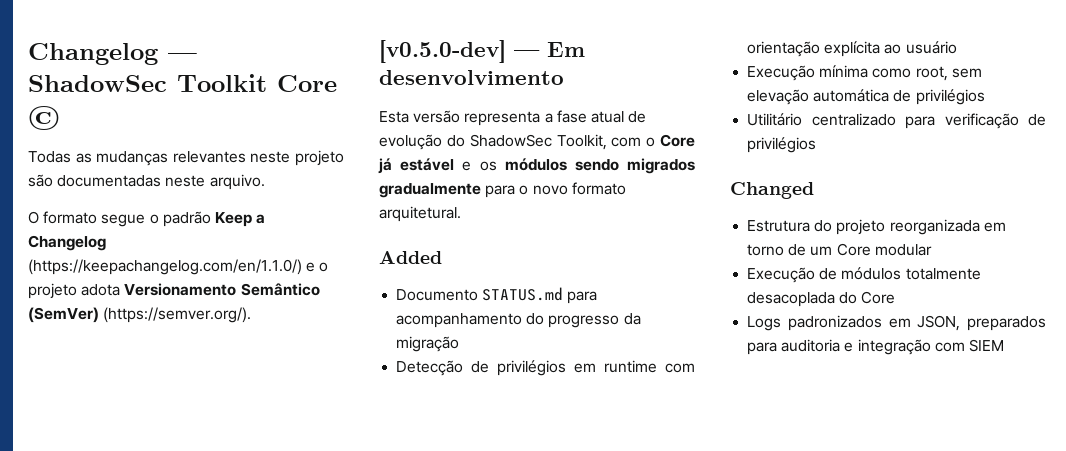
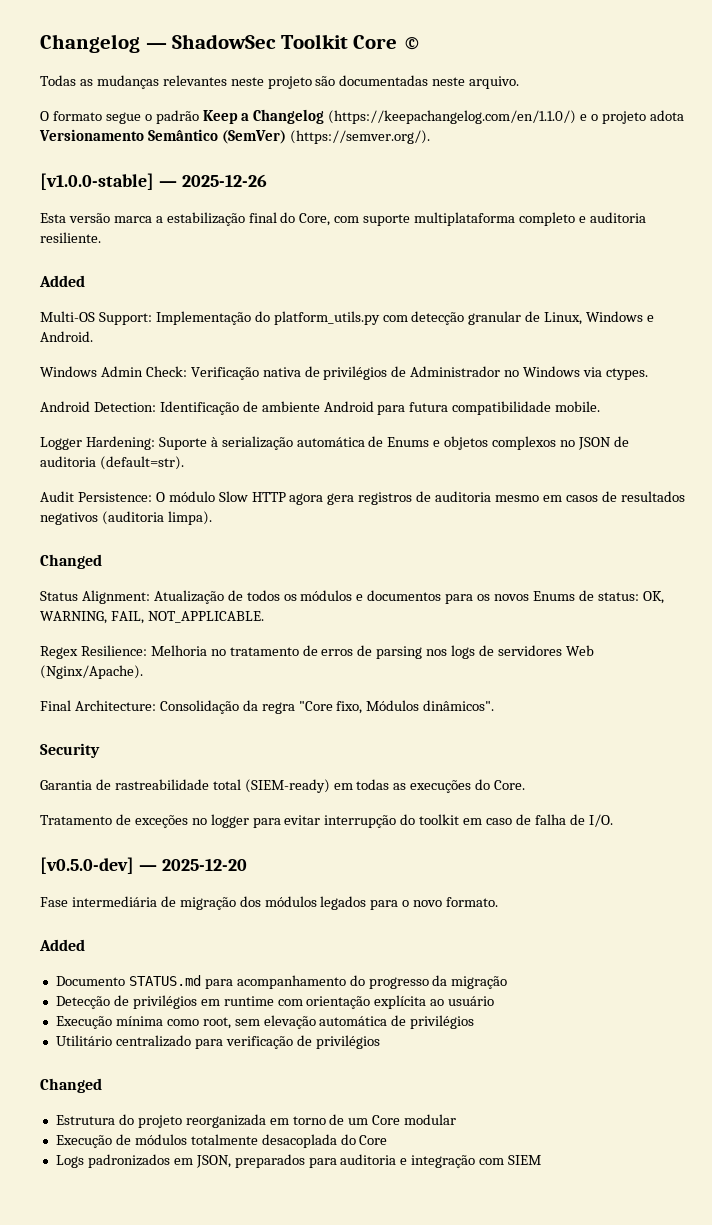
- [v0.5.0-dev] — Em desenvolvimento
- Esta versão representa a fase atual de evolução do ShadowSec Toolkit, com o Core já estável e os módulos sendo migrados gradualmente para o novo formato arquitetural.
+ [v1.0.0-stable] — 2025-12-26
+ Esta versão marca a estabilização final do Core, com suporte multiplataforma completo e auditoria resiliente.
+ Added
+ Multi-OS Support: Implementação do platform_utils.py com detecção granular de Linux, Windows e Android.
+ Windows Admin Check: Verificação nativa de privilégios de Administrador no Windows via ctypes.
+ Android Detection: Identificação de ambiente Android para futura compatibilidade mobile.
+ Logger Hardening: Suporte à serialização automática de Enums e objetos complexos no JSON de auditoria (default=str).
+ Audit Persistence: O módulo Slow HTTP agora gera registros de auditoria mesmo em casos de resultados negativos (auditoria limpa).
+ Changed
+ Status Alignment: Atualização de todos os módulos e documentos para os novos Enums de status: OK, WARNING, FAIL, NOT_APPLICABLE.
+ Regex Resilience: Melhoria no tratamento de erros de parsing nos logs de servidores Web (Nginx/Apache).
+ Final Architecture: Consolidação da regra "Core fixo, Módulos dinâmicos".
+ Security
+ Garantia de rastreabilidade total (SIEM-ready) em todas as execuções do Core.
+ Tratamento de exceções no logger para evitar interrupção do toolkit em caso de falha de I/O.
+ [v0.5.0-dev] — 2025-12-20
+ Fase intermediária de migração dos módulos legados para o novo formato.

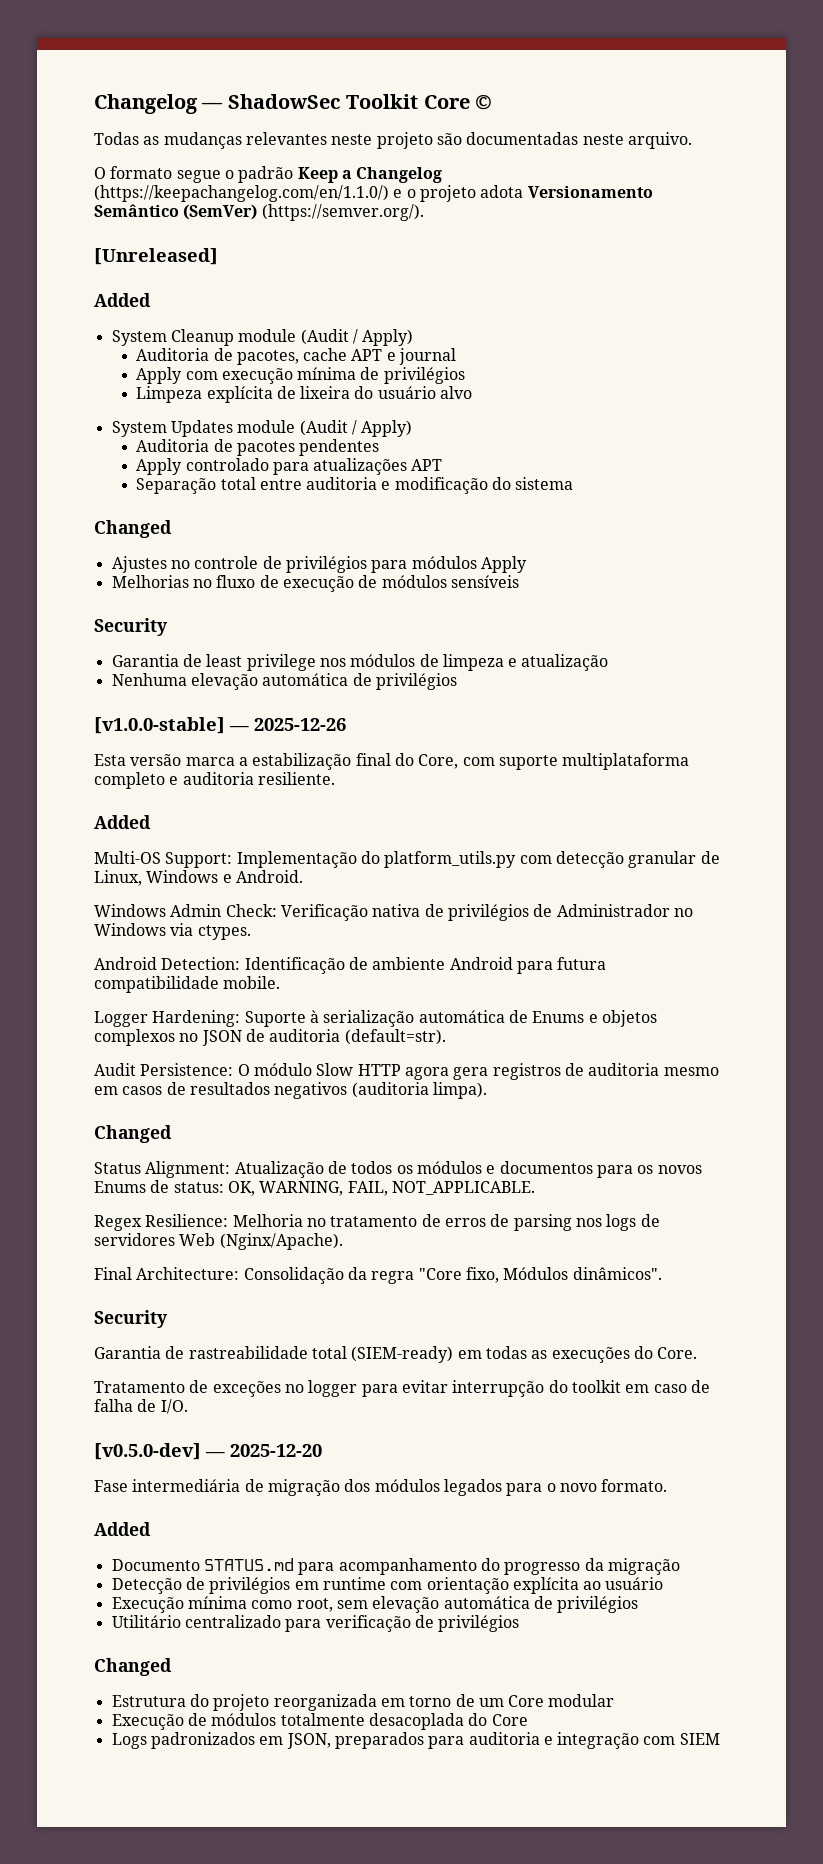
+ [Unreleased]
+ Added
+ System Cleanup module (Audit / Apply)
+ Auditoria de pacotes, cache APT e journal
+ Apply com execução mínima de privilégios
+ Limpeza explícita de lixeira do usuário alvo
+ System Updates module (Audit / Apply)
+ Auditoria de pacotes pendentes
+ Apply controlado para atualizações APT
+ Separação total entre auditoria e modificação do sistema
+ Changed
+ Ajustes no controle de privilégios para módulos Apply
+ Melhorias no fluxo de execução de módulos sensíveis
+ Security
+ Garantia de least privilege nos módulos de limpeza e atualização
+ Nenhuma elevação automática de privilégios

